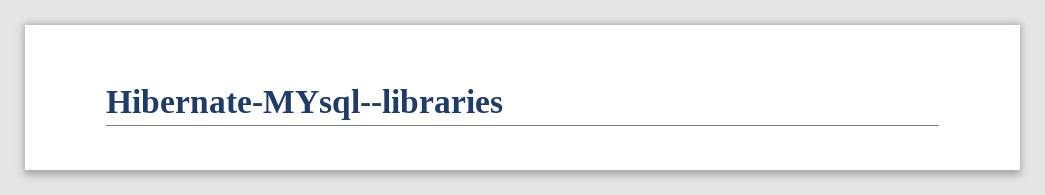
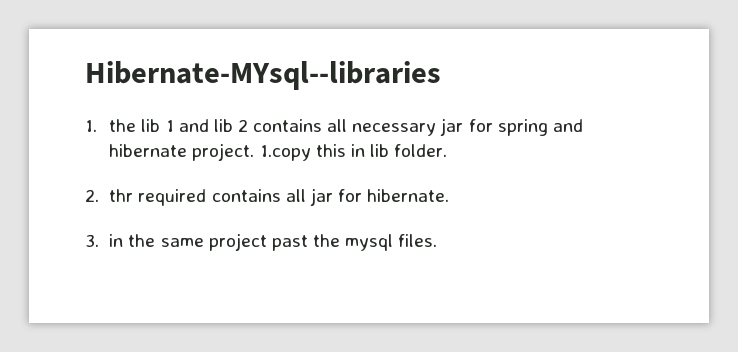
+ 1. the lib 1 and lib 2 contains all necessary jar for spring and hibernate project. 1.copy this in lib folder.
+ 2. thr required contains all jar for hibernate.
+ 3. in the same project past the mysql files.

